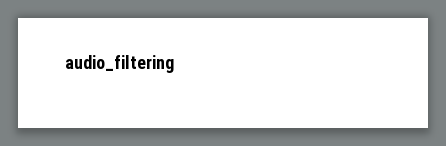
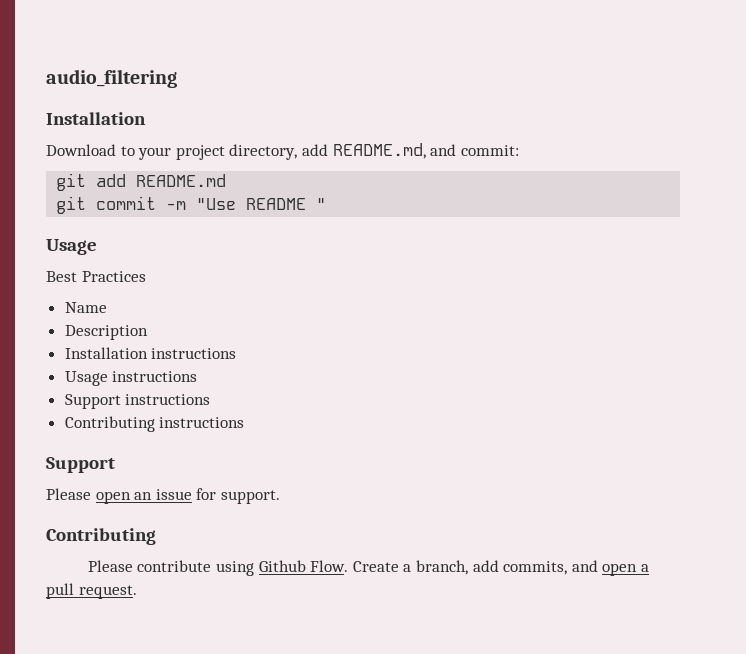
  audio_filtering
+ Installation
+ Download to your project directory, add README.md, and commit:
+ git add README.md
+ git commit -m "Use README "
+ Usage
+ Best Practices
+ Name
+ Description
+ Installation instructions
+ Usage instructions
+ Support instructions
+ Contributing instructions
+ Support
+ Please open an issue for support.
+ Contributing
+ Please contribute using Github Flow. Create a branch, add commits, and open a pull request.

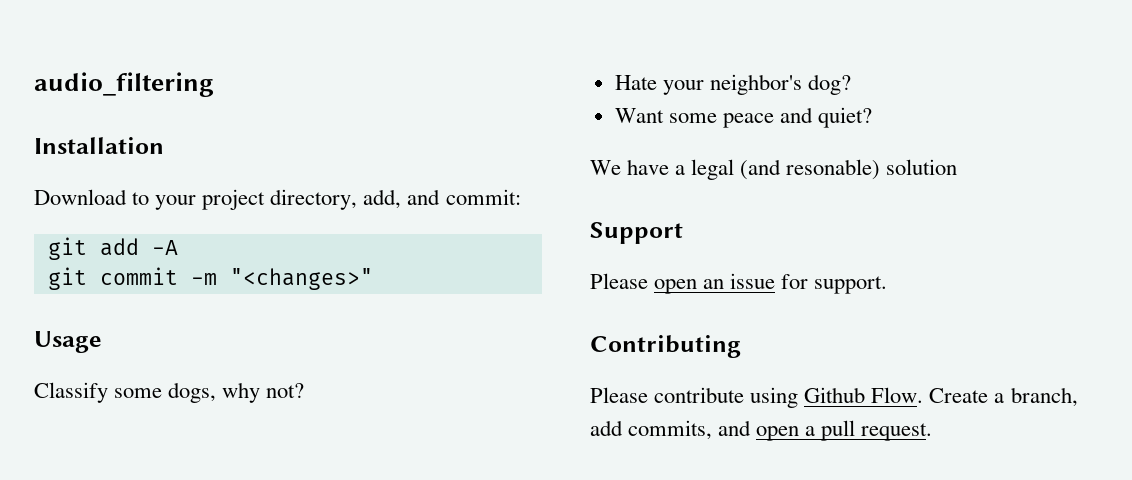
- Download to your project directory, add README.md, and commit:
+ Download to your project directory, add, and commit:
- git add README.md
+ git add -A
- git commit -m "Use README "
+ git commit -m "<changes>"
  Usage
- Best Practices
- Name
- Description
- Installation instructions
- Usage instructions
- Support instructions
- Contributing instructions
+ Classify some dogs, why not?
+ Hate your neighbor's dog?
+ Want some peace and quiet?
+ We have a legal (and resonable) solution

